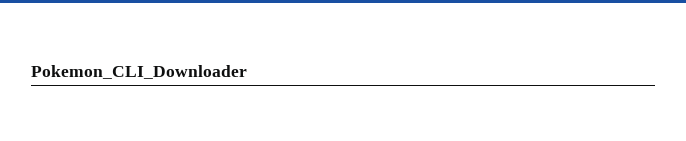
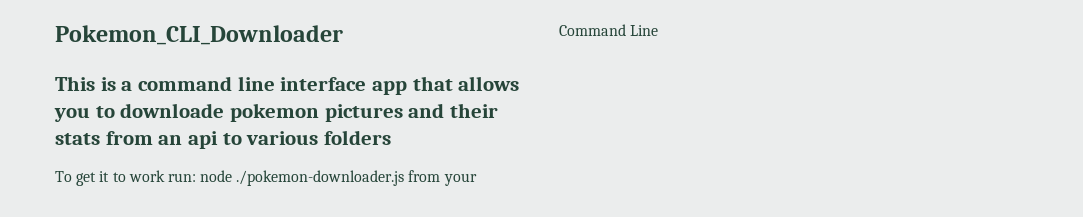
+ This is a command line interface app that allows you to downloade pokemon pictures and their stats from an api to various folders
+ To get it to work run: node ./pokemon-downloader.js from your Command Line

